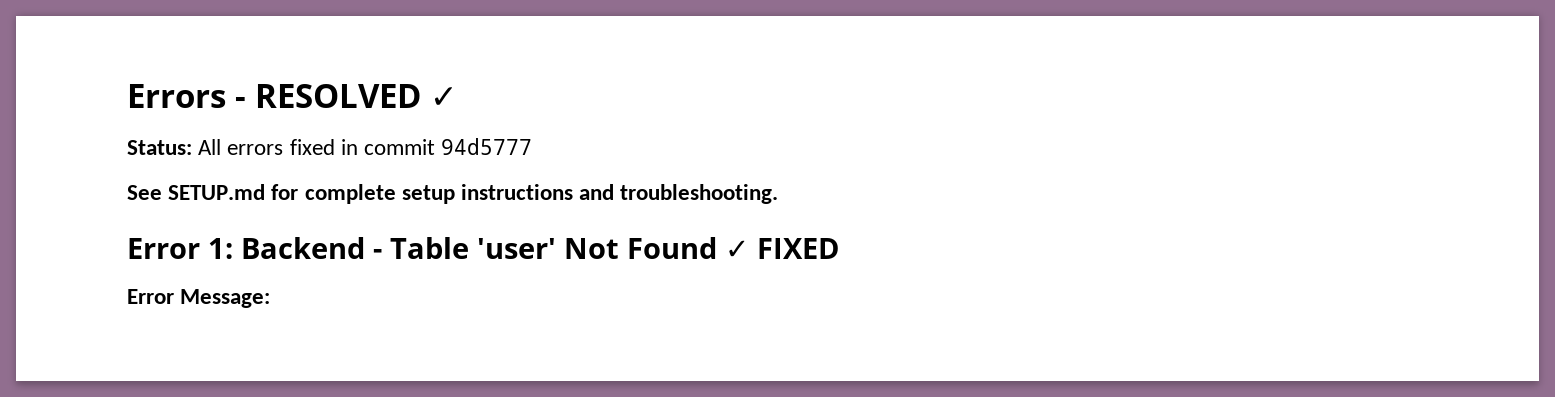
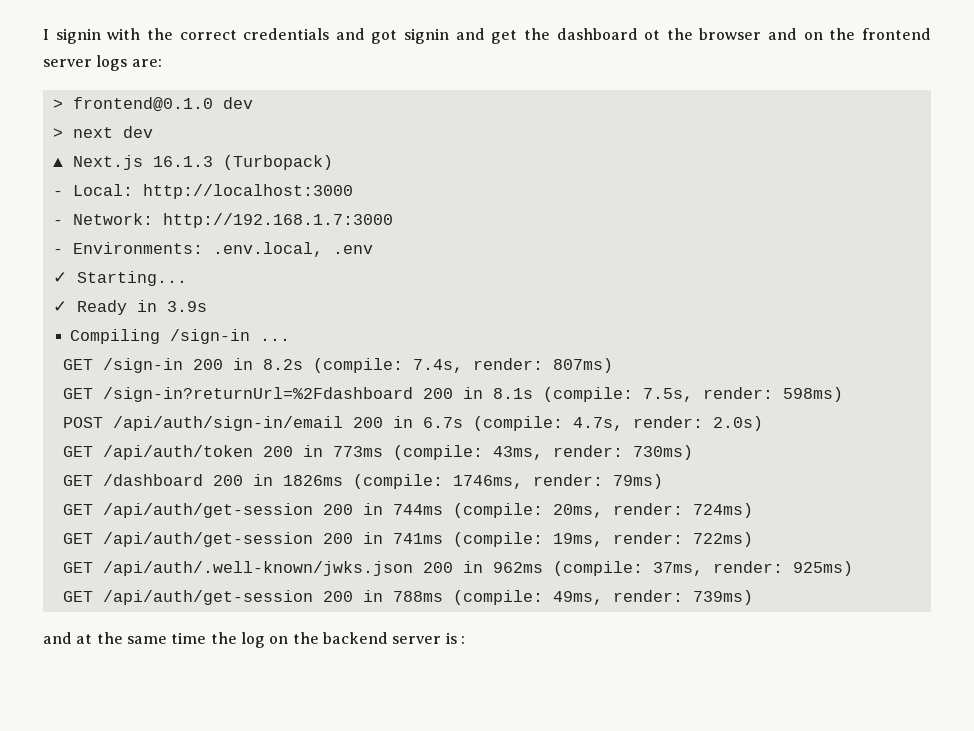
- Errors - RESOLVED ✓
- Status: All errors fixed in commit 94d5777
- See SETUP.md for complete setup instructions and troubleshooting.
- Error 1: Backend - Table 'user' Not Found ✓ FIXED
- Error Message:
+ I signin with the correct credentials and got signin and get the dashboard ot the browser and on the frontend server logs are:
+ > frontend@0.1.0 dev
+ > next dev
+ ▲ Next.js 16.1.3 (Turbopack)
+ - Local: http://localhost:3000
+ - Network: http://192.168.1.7:3000
+ - Environments: .env.local, .env
+ ✓ Starting...
+ ✓ Ready in 3.9s
+ Compiling /sign-in ...
+ GET /sign-in 200 in 8.2s (compile: 7.4s, render: 807ms)
+ GET /sign-in?returnUrl=%2Fdashboard 200 in 8.1s (compile: 7.5s, render: 598ms)
+ POST /api/auth/sign-in/email 200 in 6.7s (compile: 4.7s, render: 2.0s)
+ GET /api/auth/token 200 in 773ms (compile: 43ms, render: 730ms)
+ GET /dashboard 200 in 1826ms (compile: 1746ms, render: 79ms)
+ GET /api/auth/get-session 200 in 744ms (compile: 20ms, render: 724ms)
+ GET /api/auth/get-session 200 in 741ms (compile: 19ms, render: 722ms)
+ GET /api/auth/.well-known/jwks.json 200 in 962ms (compile: 37ms, render: 925ms)
+ GET /api/auth/get-session 200 in 788ms (compile: 49ms, render: 739ms)
+ and at the same time the log on the backend server is :

